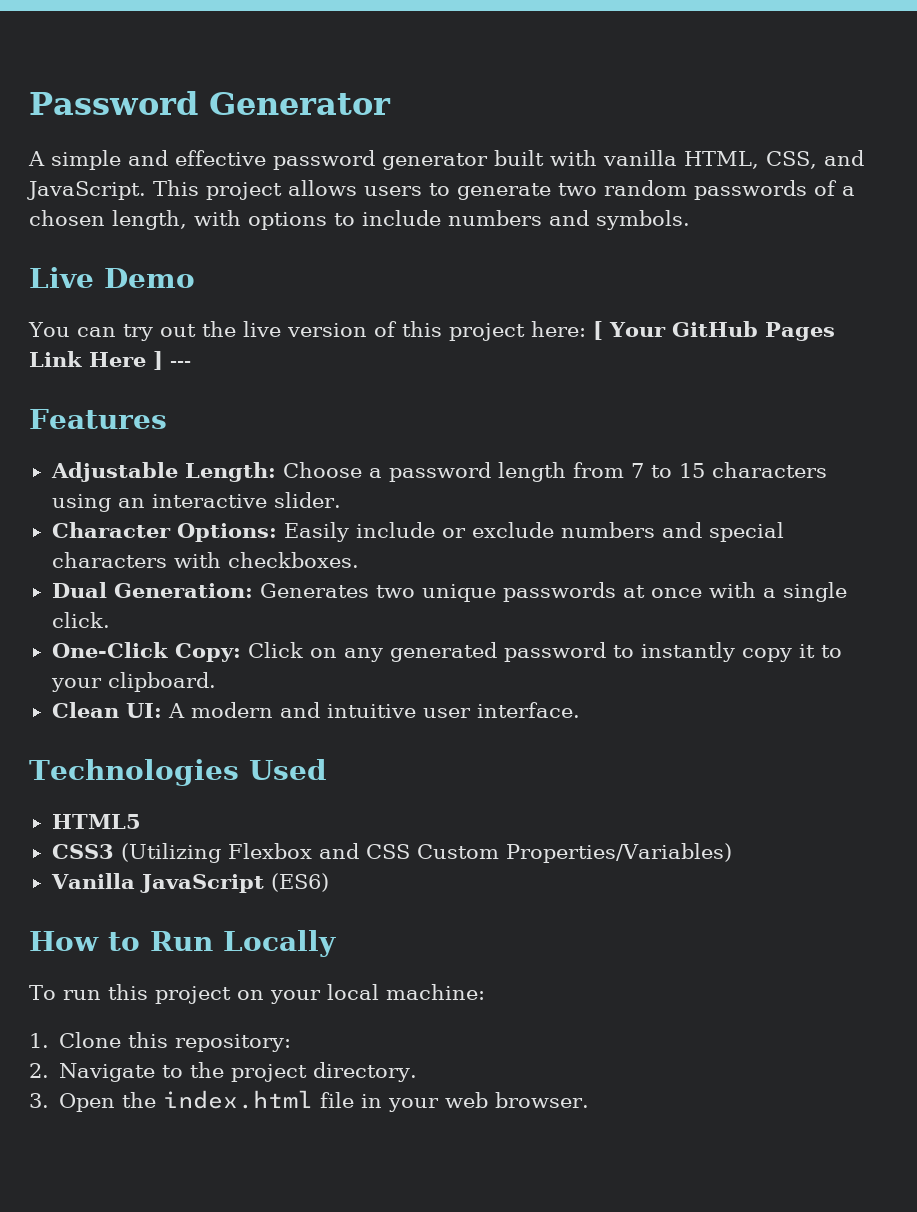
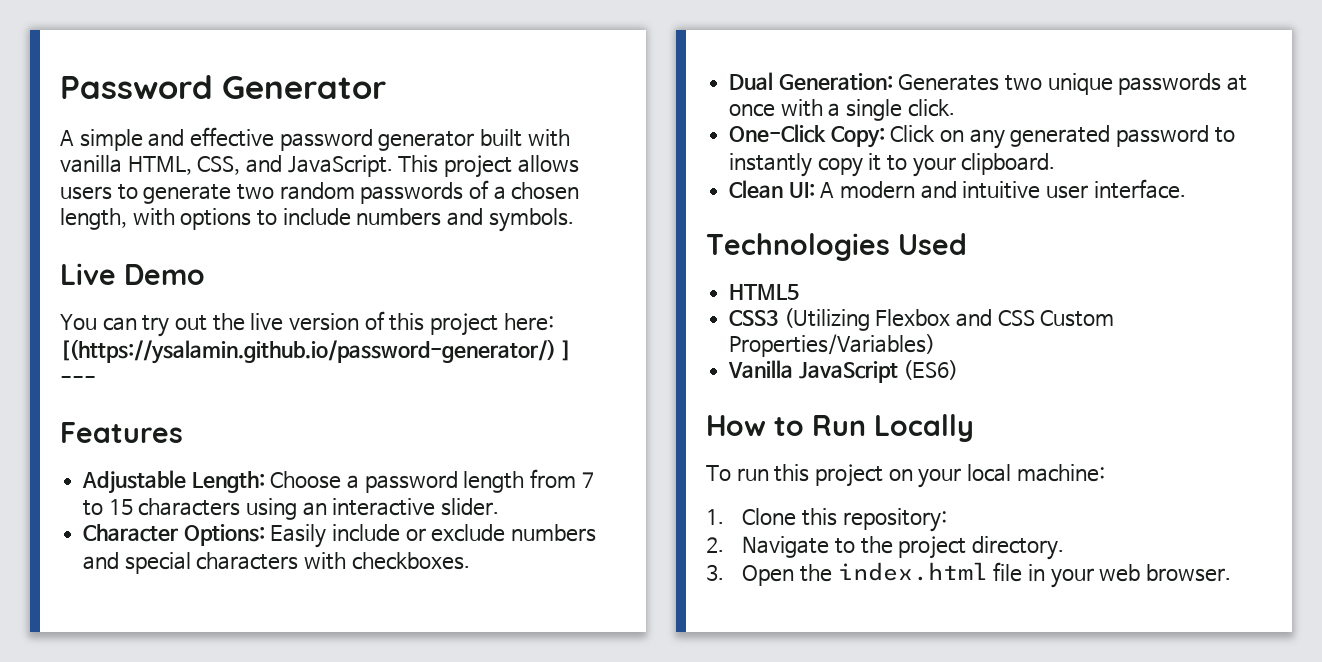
- You can try out the live version of this project here: [ Your GitHub Pages Link Here ] ---
+ You can try out the live version of this project here: [(https://ysalamin.github.io/password-generator/) ] ---

